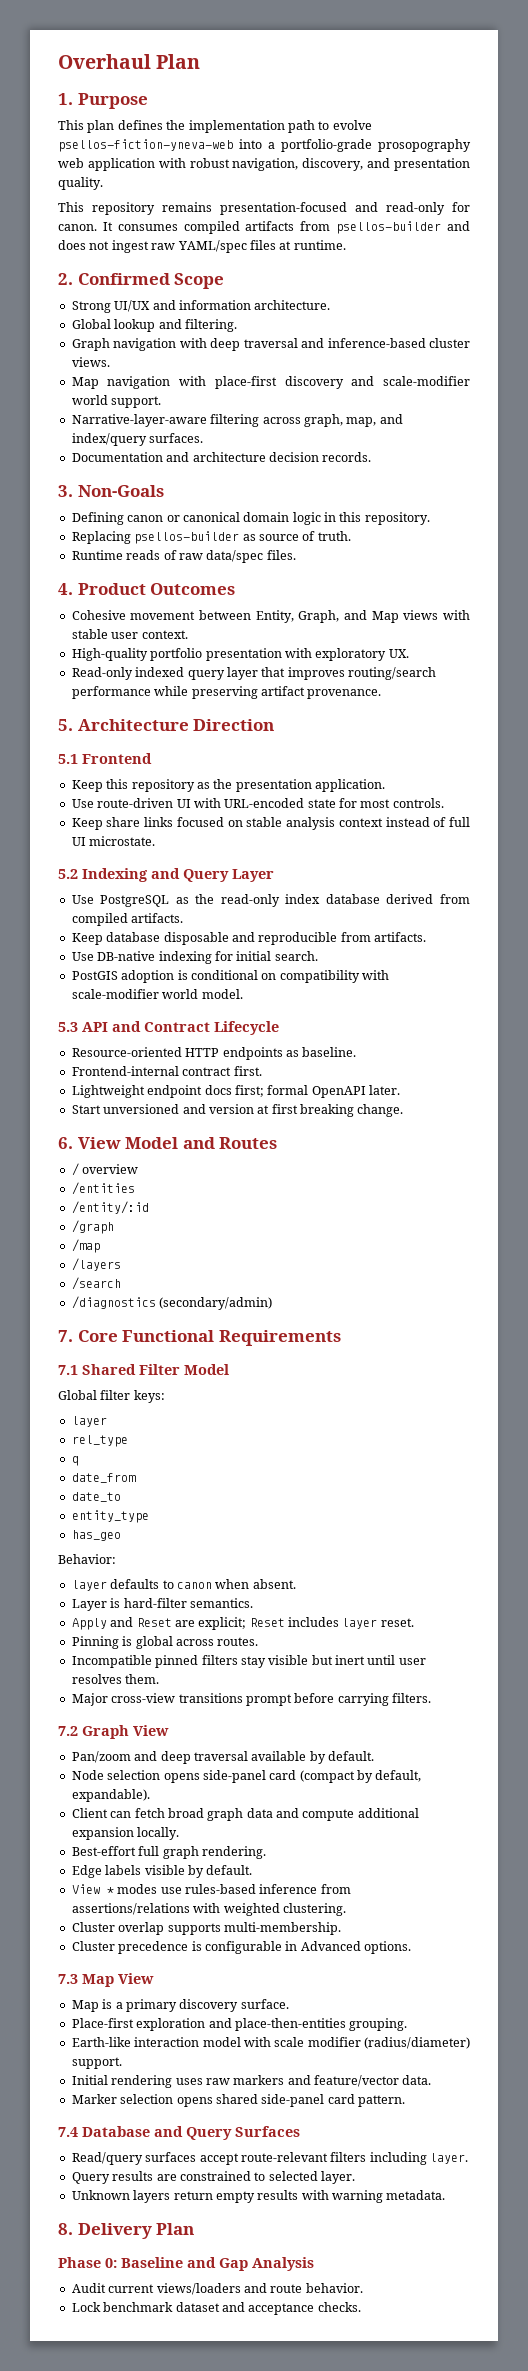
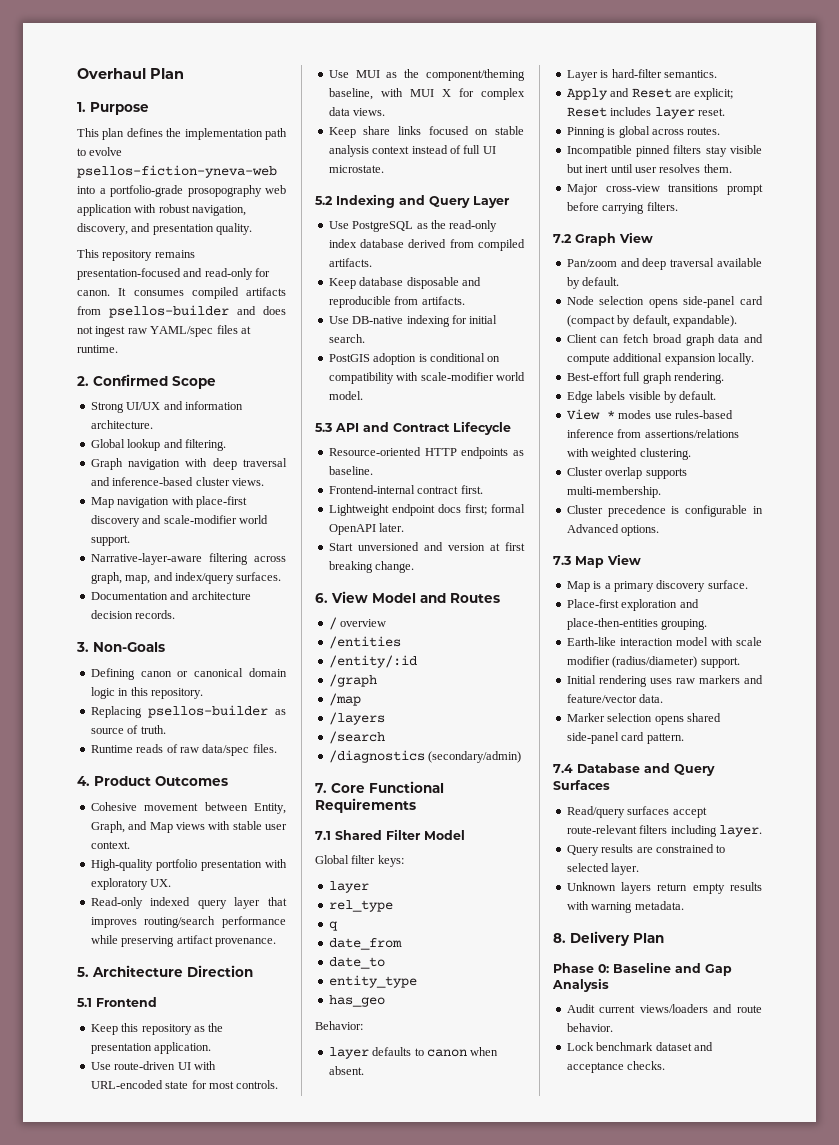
+ Use MUI as the component/theming baseline, with MUI X for complex data views.

